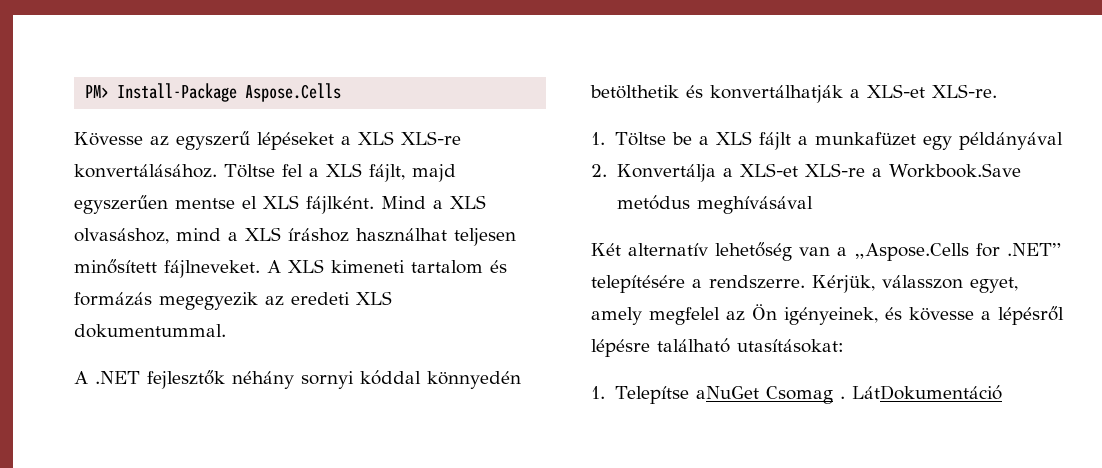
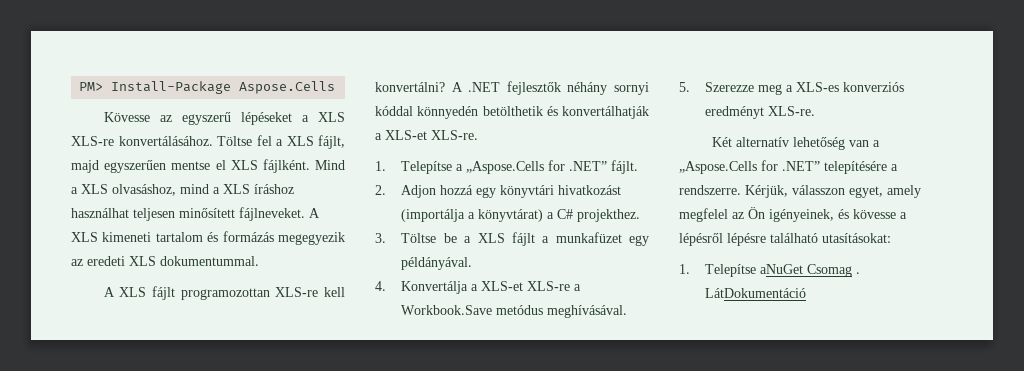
- A .NET fejlesztők néhány sornyi kóddal könnyedén betölthetik és konvertálhatják a XLS-et XLS-re.
+ A XLS fájlt programozottan XLS-re kell konvertálni? A .NET fejlesztők néhány sornyi kóddal könnyedén betölthetik és konvertálhatják a XLS-et XLS-re.
- 1. Töltse be a XLS fájlt a munkafüzet egy példányával
- 2. Konvertálja a XLS-et XLS-re a Workbook.Save metódus meghívásával
+ 1. Telepítse a „Aspose.Cells for .NET” fájlt.
+ 2. Adjon hozzá egy könyvtári hivatkozást (importálja a könyvtárat) a C# projekthez.
+ 3. Töltse be a XLS fájlt a munkafüzet egy példányával.
+ 4. Konvertálja a XLS-et XLS-re a Workbook.Save metódus meghívásával.
+ 5. Szerezze meg a XLS-es konverziós eredményt XLS-re.

